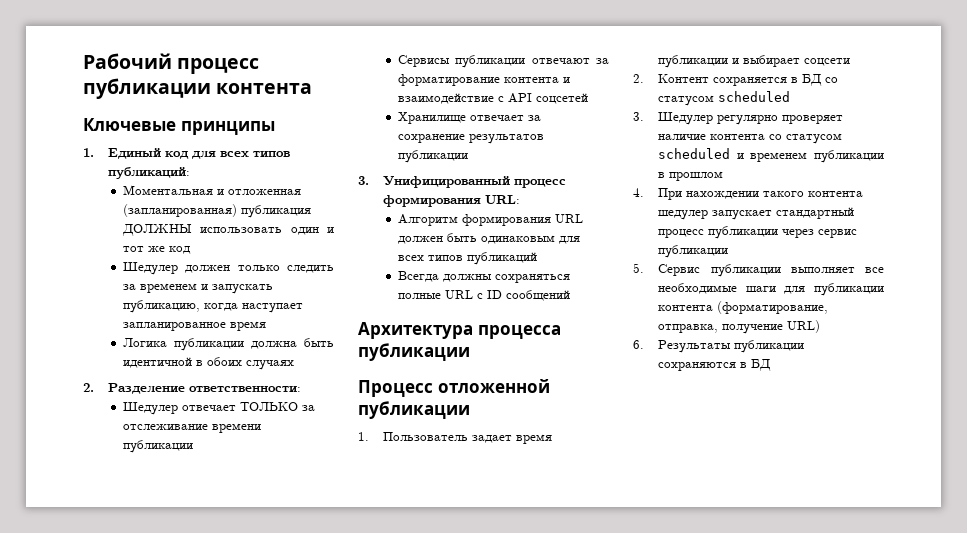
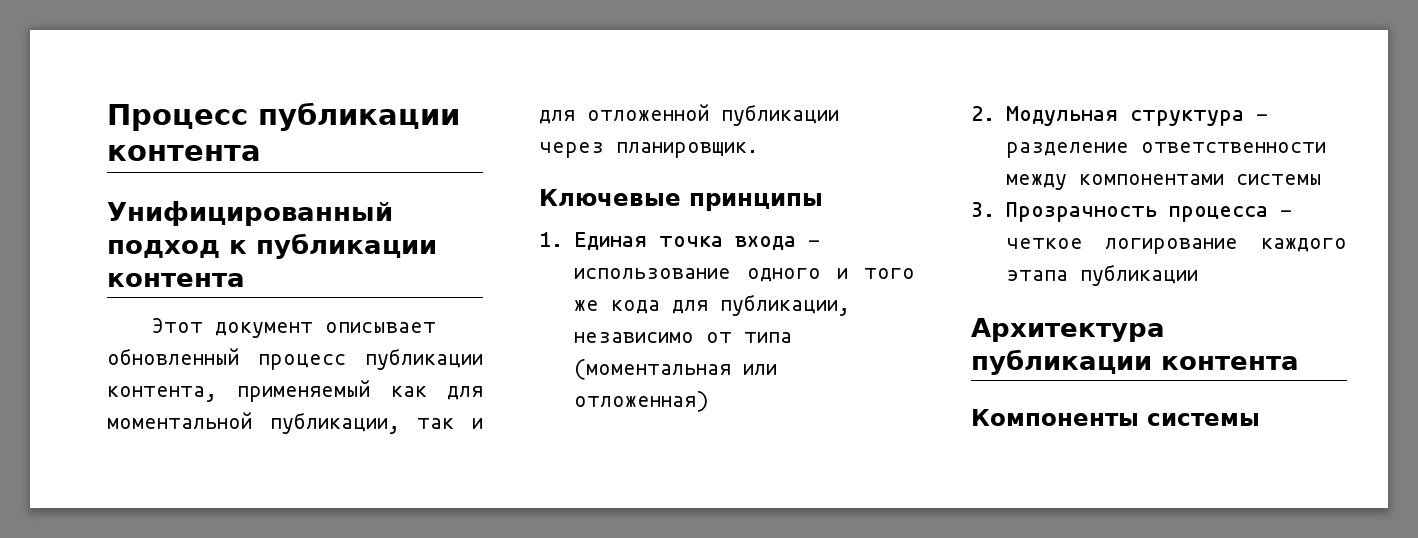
- Рабочий процесс публикации контента
+ Процесс публикации контента
+ Унифицированный подход к публикации контента
+ Этот документ описывает обновленный процесс публикации контента, применяемый как для моментальной публикации, так и для отложенной публикации через планировщик.
  Ключевые принципы
- 1. Единый код для всех типов публикаций:
- Моментальная и отложенная (запланированная) публикация ДОЛЖНЫ использовать один и тот же код
- Шедулер должен только следить за временем и запускать публикацию, когда наступает запланированное время
- Логика публикации должна быть идентичной в обоих случаях
- 2. Разделение ответственности:
- Шедулер отвечает ТОЛЬКО за отслеживание времени публикации
- Сервисы публикации отвечают за форматирование контента и взаимодействие с API соцсетей
- Хранилище отвечает за сохранение результатов публикации
- 3. Унифицированный процесс формирования URL:
- Алгоритм формирования URL должен быть одинаковым для всех типов публикаций
- Всегда должны сохраняться полные URL с ID сообщений
- Архитектура процесса публикации
- Процесс отложенной публикации
- 1. Пользователь задает время публикации и выбирает соцсети
- 2. Контент сохраняется в БД со статусом scheduled
- 3. Шедулер регулярно проверяет наличие контента со статусом scheduled и временем публикации в прошлом
- 4. При нахождении такого контента шедулер запускает стандартный процесс публикации через сервис публикации
- 5. Сервис публикации выполняет все необходимые шаги для публикации контента (форматирование, отправка, получение URL)
- 6. Результаты публикации сохраняются в БД
+ 1. Единая точка входа - использование одного и того же кода для публикации, независимо от типа (моментальная или отложенная)
+ 2. Модульная структура - разделение ответственности между компонентами системы
+ 3. Прозрачность процесса - четкое логирование каждого этапа публикации
+ Архитектура публикации контента
+ Компоненты системы

